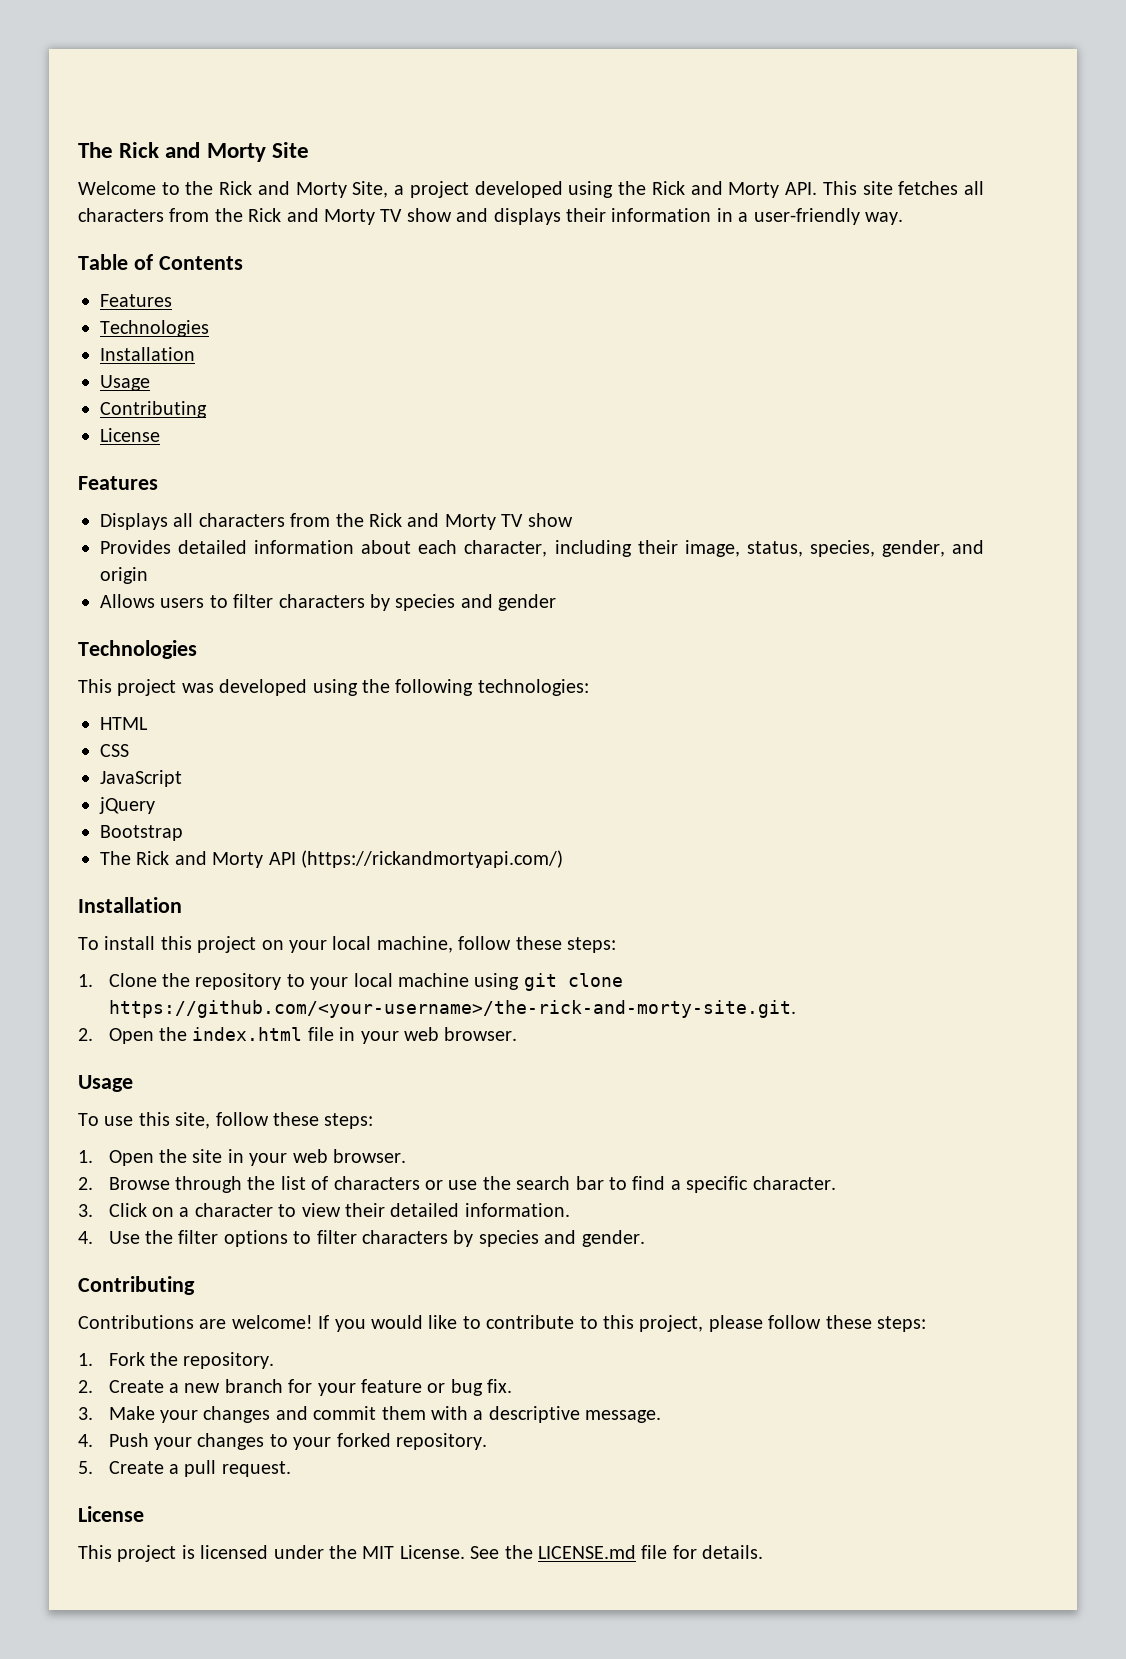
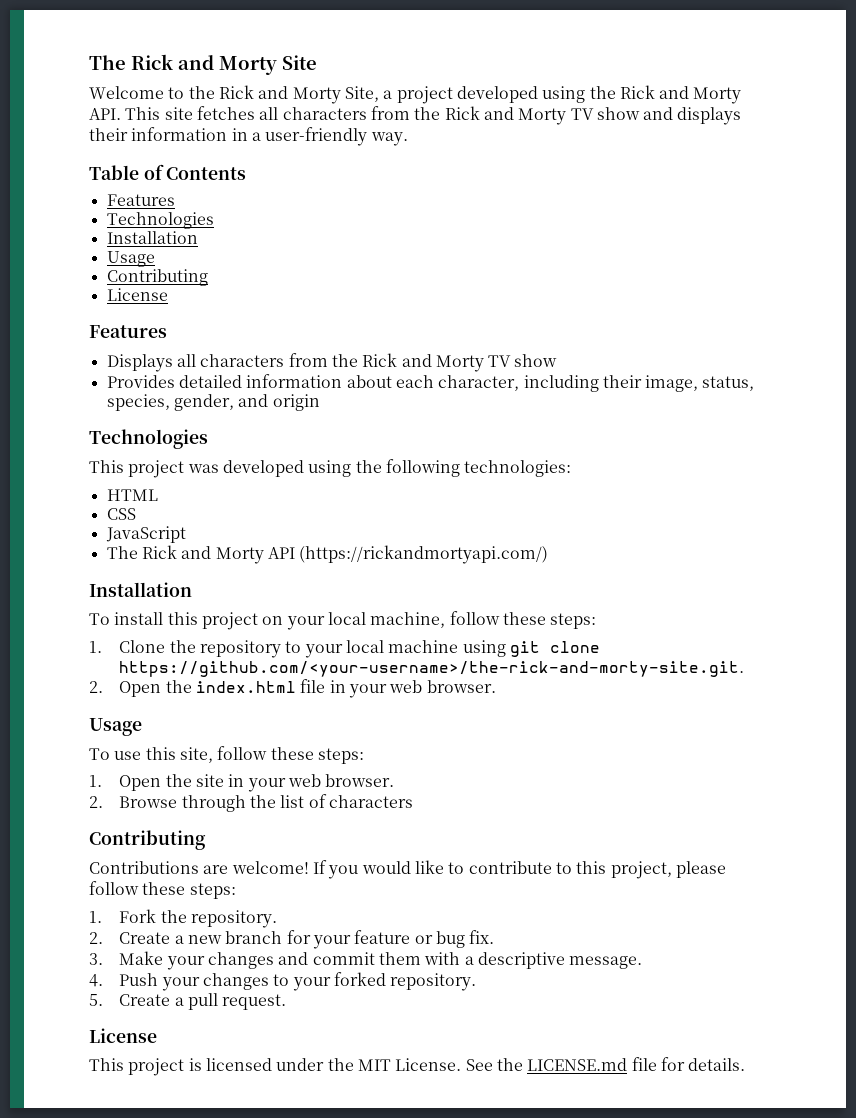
- Allows users to filter characters by species and gender
- jQuery
- Bootstrap
- 2. Browse through the list of characters or use the search bar to find a specific character.
- 3. Click on a character to view their detailed information.
- 4. Use the filter options to filter characters by species and gender.
+ 2. Browse through the list of characters

